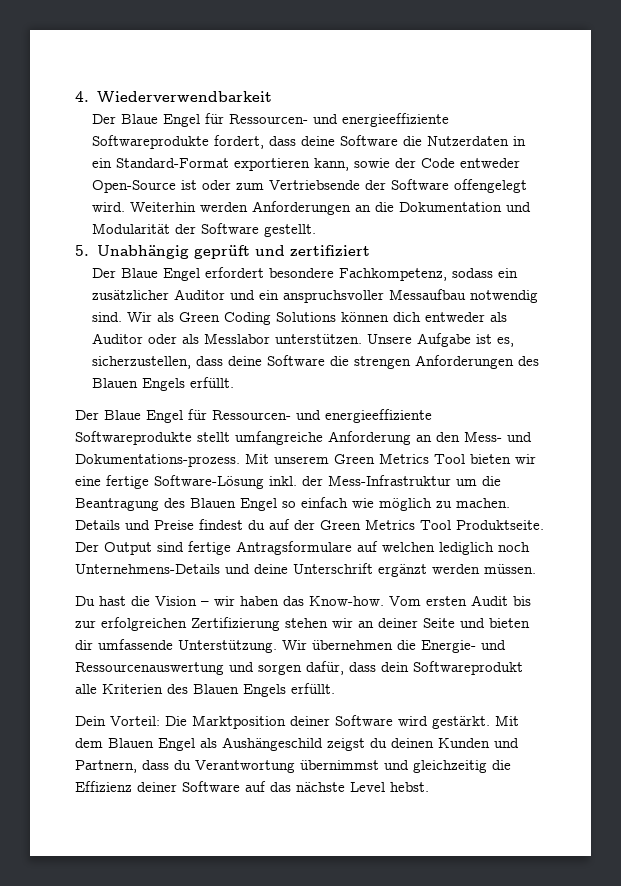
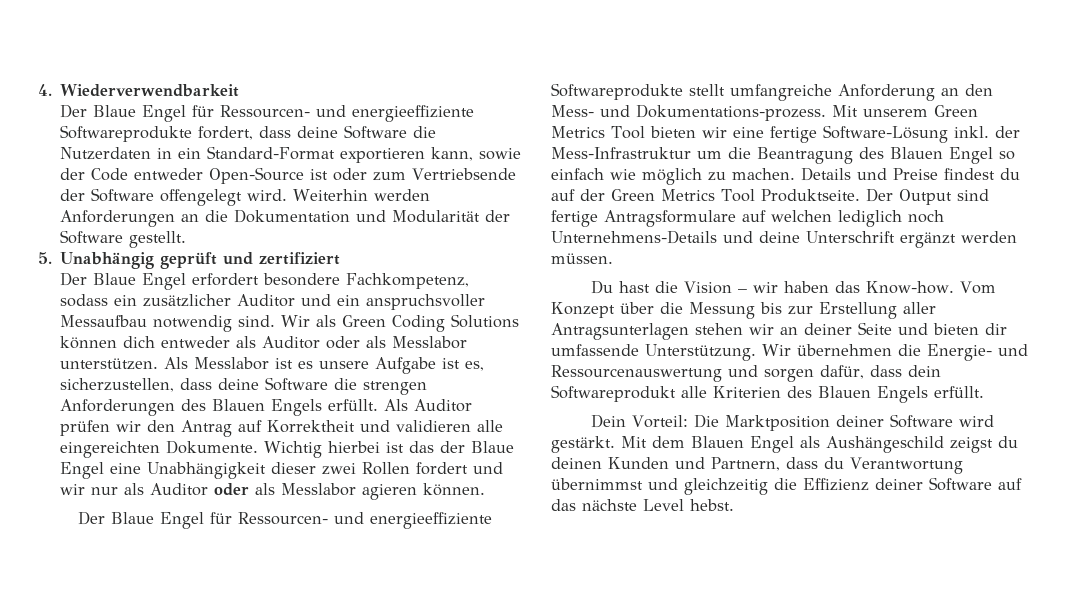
- Unsere Aufgabe ist es, sicherzustellen, dass deine Software die strengen Anforderungen des Blauen Engels erfüllt.
+ Als Messlabor ist es unsere Aufgabe ist es, sicherzustellen, dass deine Software die strengen Anforderungen des Blauen Engels erfüllt. Als Auditor prüfen wir den Antrag auf Korrektheit und validieren alle eingereichten Dokumente. Wichtig hierbei ist das der Blaue Engel eine Unabhängigkeit dieser zwei Rollen fordert und wir nur als Auditor oder als Messlabor agieren können.
- Vom ersten Audit bis zur erfolgreichen Zertifizierung stehen wir an deiner Seite und bieten dir umfassende Unterstützung.
+ Vom Konzept über die Messung bis zur Erstellung aller Antragsunterlagen stehen wir an deiner Seite und bieten dir umfassende Unterstützung.

